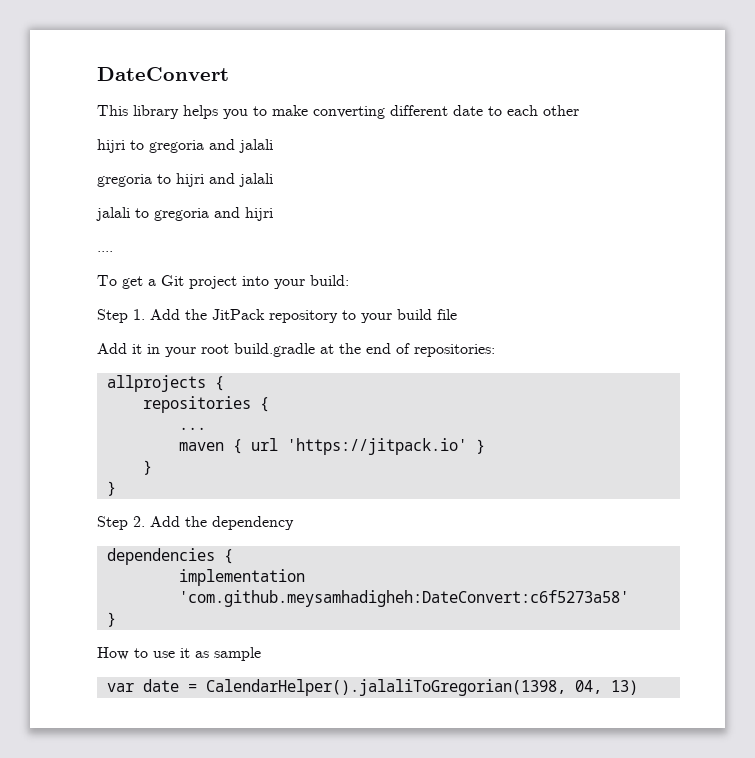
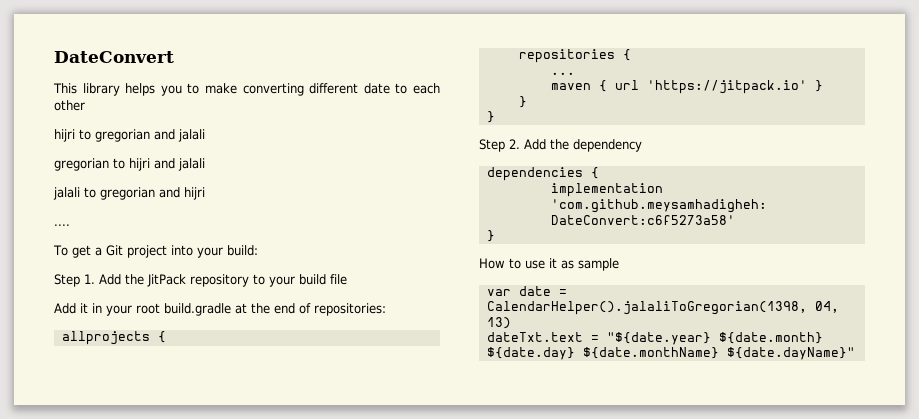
- hijri to gregoria and jalali
- gregoria to hijri and jalali
+ hijri to gregorian and jalali
+ gregorian to hijri and jalali
- jalali to gregoria and hijri
+ jalali to gregorian and hijri
+ dateTxt.text = "${date.year} ${date.month} ${date.day} ${date.monthName} ${date.dayName}"

